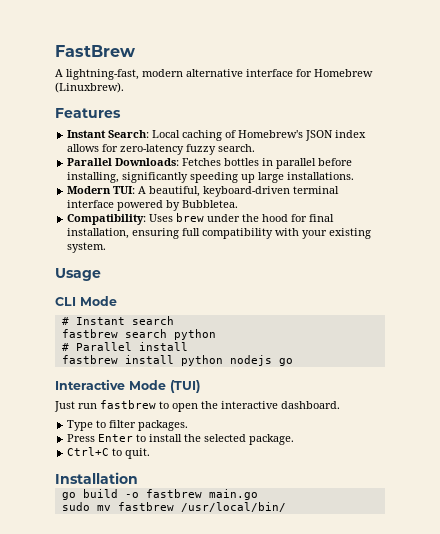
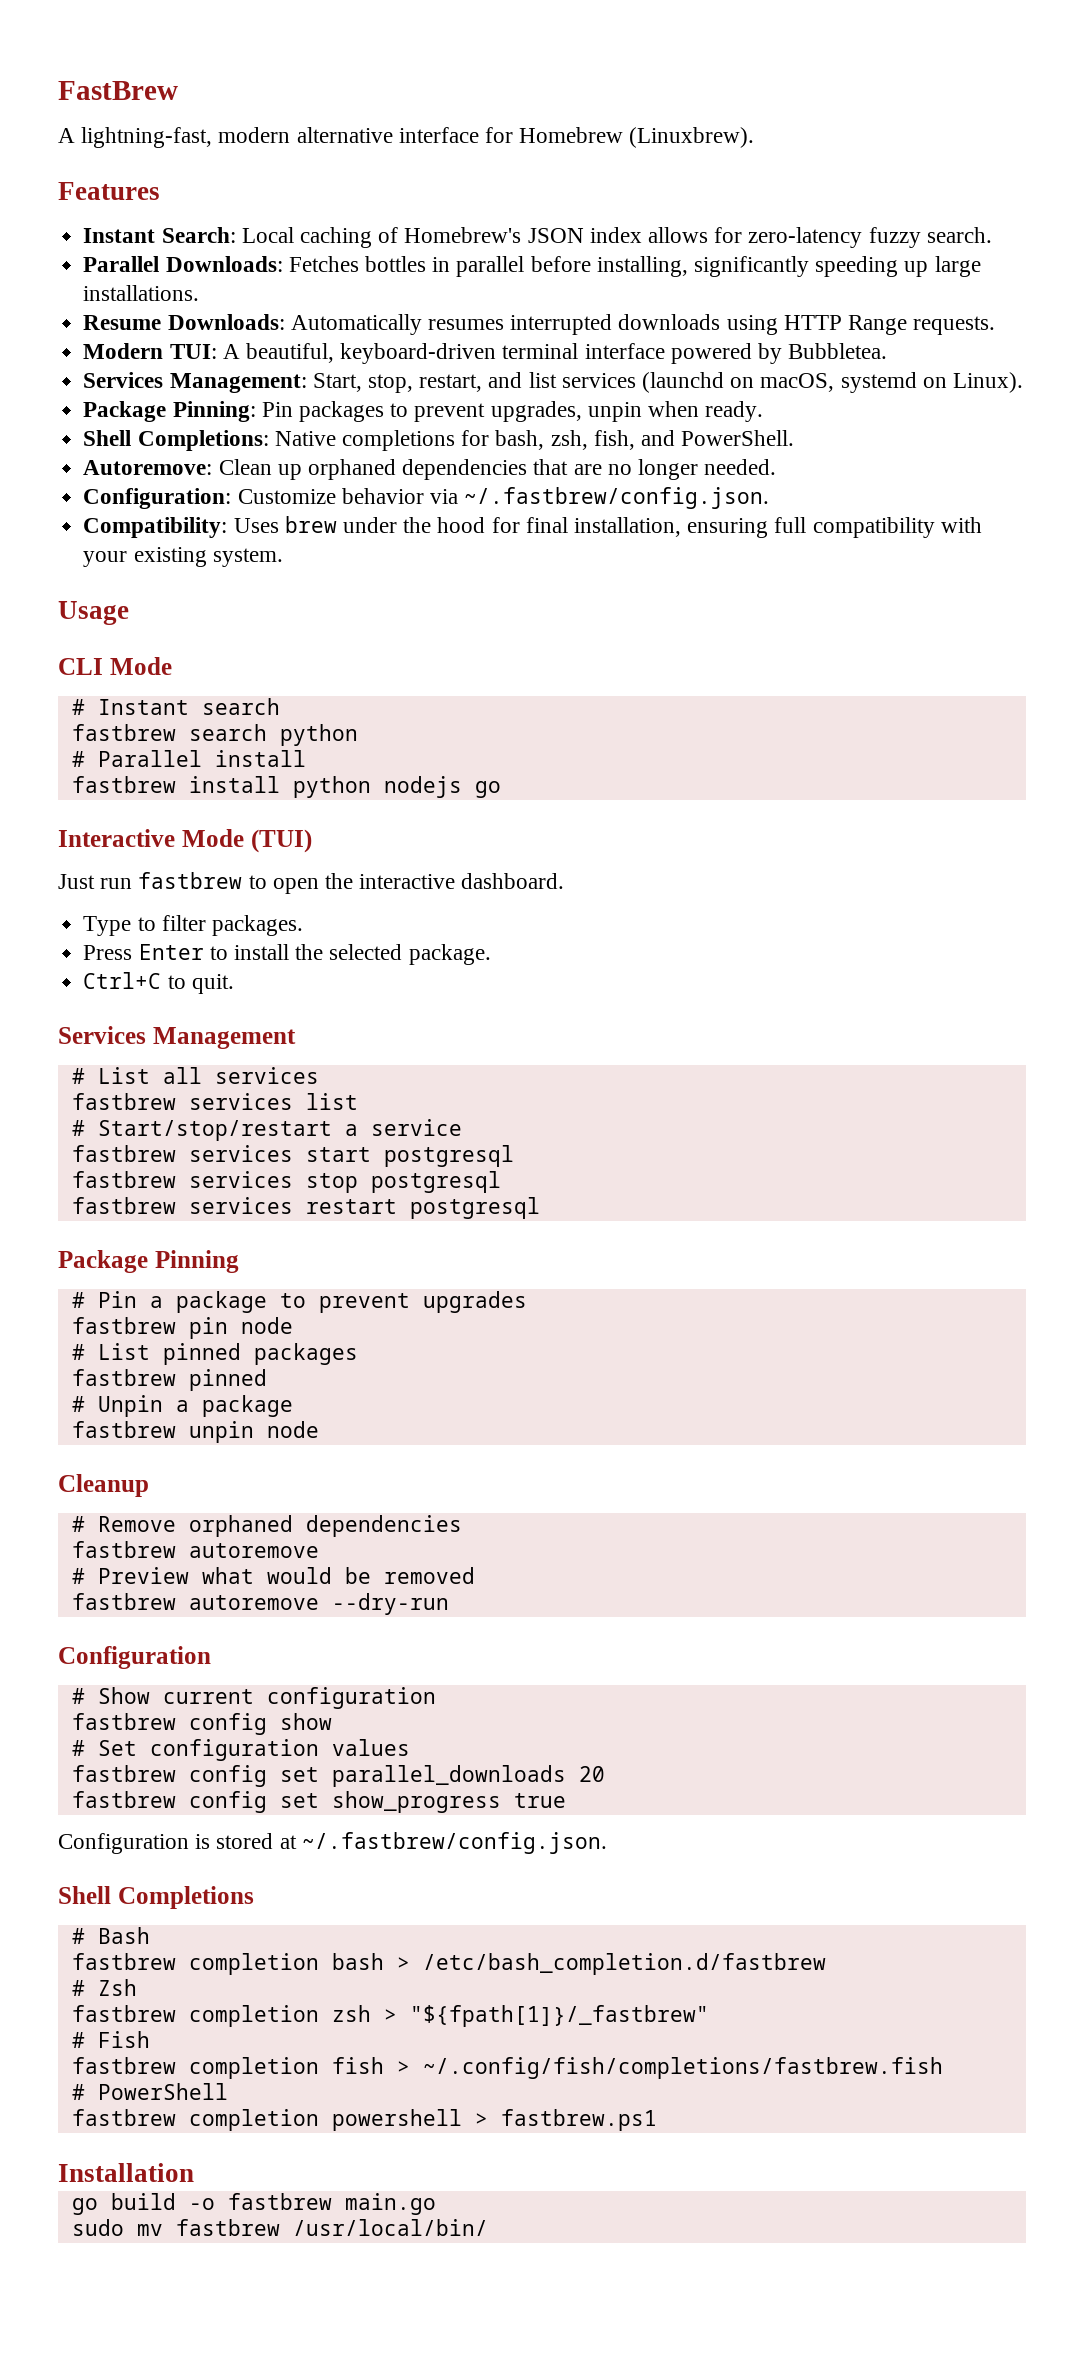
+ Resume Downloads: Automatically resumes interrupted downloads using HTTP Range requests.
+ Services Management: Start, stop, restart, and list services (launchd on macOS, systemd on Linux).
+ Package Pinning: Pin packages to prevent upgrades, unpin when ready.
+ Shell Completions: Native completions for bash, zsh, fish, and PowerShell.
+ Autoremove: Clean up orphaned dependencies that are no longer needed.
+ Configuration: Customize behavior via ~/.fastbrew/config.json.
+ Services Management
+ # List all services
+ fastbrew services list
+ # Start/stop/restart a service
+ fastbrew services start postgresql
+ fastbrew services stop postgresql
+ fastbrew services restart postgresql
+ Package Pinning
+ # Pin a package to prevent upgrades
+ fastbrew pin node
+ # List pinned packages
+ fastbrew pinned
+ # Unpin a package
+ fastbrew unpin node
+ Cleanup
+ # Remove orphaned dependencies
+ fastbrew autoremove
+ # Preview what would be removed
+ fastbrew autoremove --dry-run
+ Configuration
+ # Show current configuration
+ fastbrew config show
+ # Set configuration values
+ fastbrew config set parallel_downloads 20
+ fastbrew config set show_progress true
+ Configuration is stored at ~/.fastbrew/config.json.
+ Shell Completions
+ # Bash
+ fastbrew completion bash > /etc/bash_completion.d/fastbrew
+ # Zsh
+ fastbrew completion zsh > "${fpath[1]}/_fastbrew"
+ # Fish
+ fastbrew completion fish > ~/.config/fish/completions/fastbrew.fish
+ # PowerShell
+ fastbrew completion powershell > fastbrew.ps1

